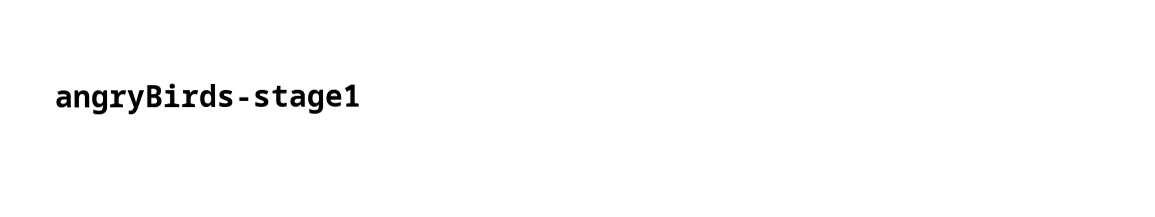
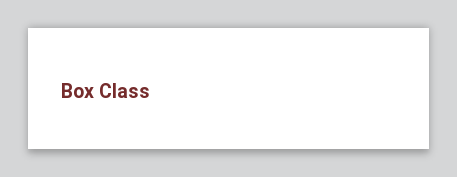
- angryBirds-stage1
+ Box Class

